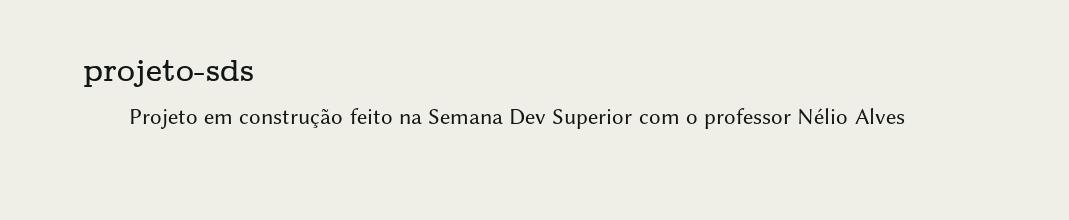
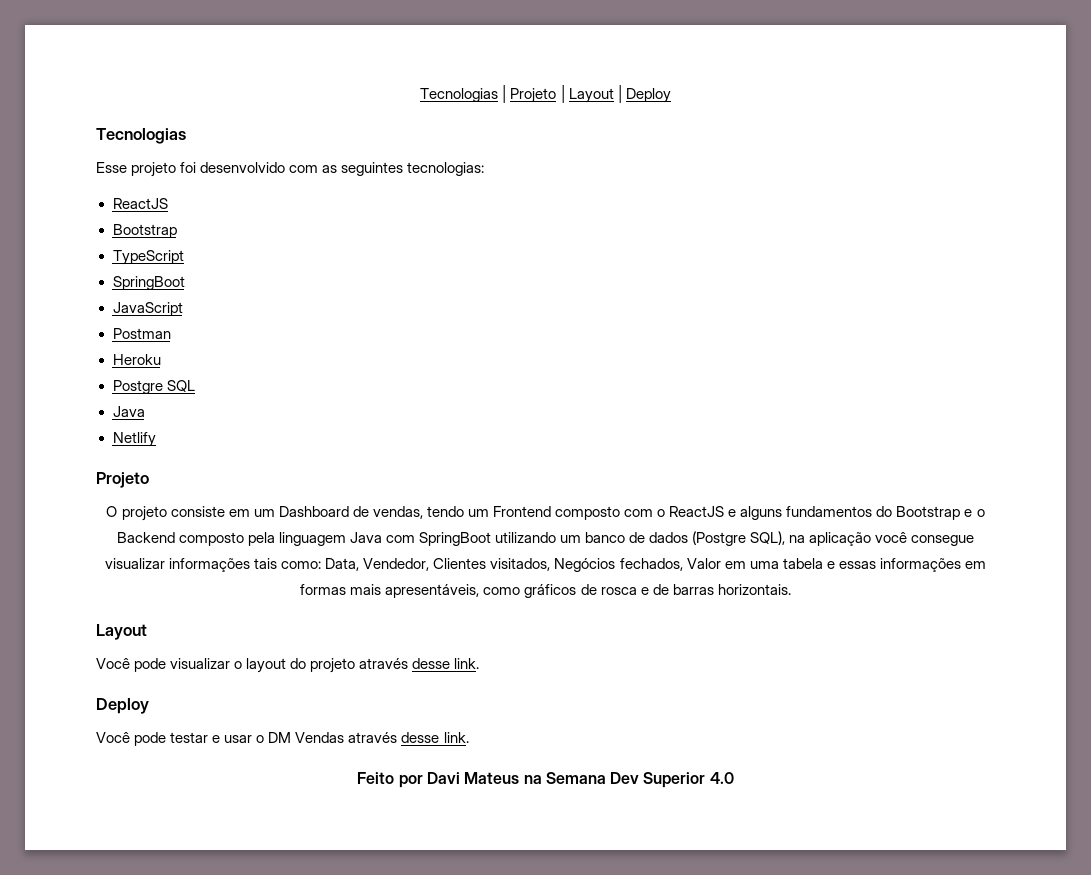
- projeto-sds
- Projeto em construção feito na Semana Dev Superior com o professor Nélio Alves
+ Tecnologias | Projeto | Layout | Deploy
+ Tecnologias
+ Esse projeto foi desenvolvido com as seguintes tecnologias:
+ ReactJS
+ Bootstrap
+ TypeScript
+ SpringBoot
+ JavaScript
+ Postman
+ Heroku
+ Postgre SQL
+ Java
+ Netlify
+ Projeto
+ O projeto consiste em um Dashboard de vendas, tendo um Frontend composto com o ReactJS e alguns fundamentos do Bootstrap e o Backend composto pela linguagem Java com SpringBoot utilizando um banco de dados (Postgre SQL), na aplicação você consegue visualizar informações tais como: Data, Vendedor, Clientes visitados, Negócios fechados, Valor em uma tabela e essas informações em formas mais apresentáveis, como gráficos de rosca e de barras horizontais.
+ Layout
+ Você pode visualizar o layout do projeto através desse link.
+ Deploy
+ Você pode testar e usar o DM Vendas através desse link.
+ Feito por Davi Mateus na Semana Dev Superior 4.0

